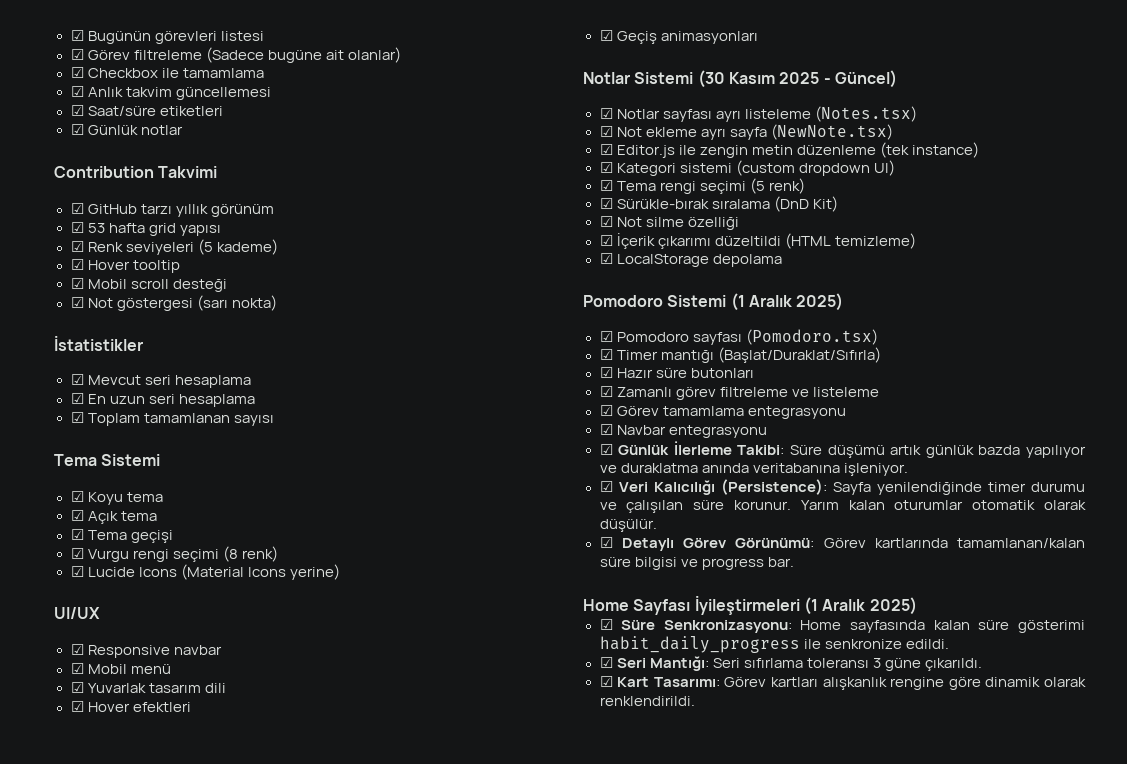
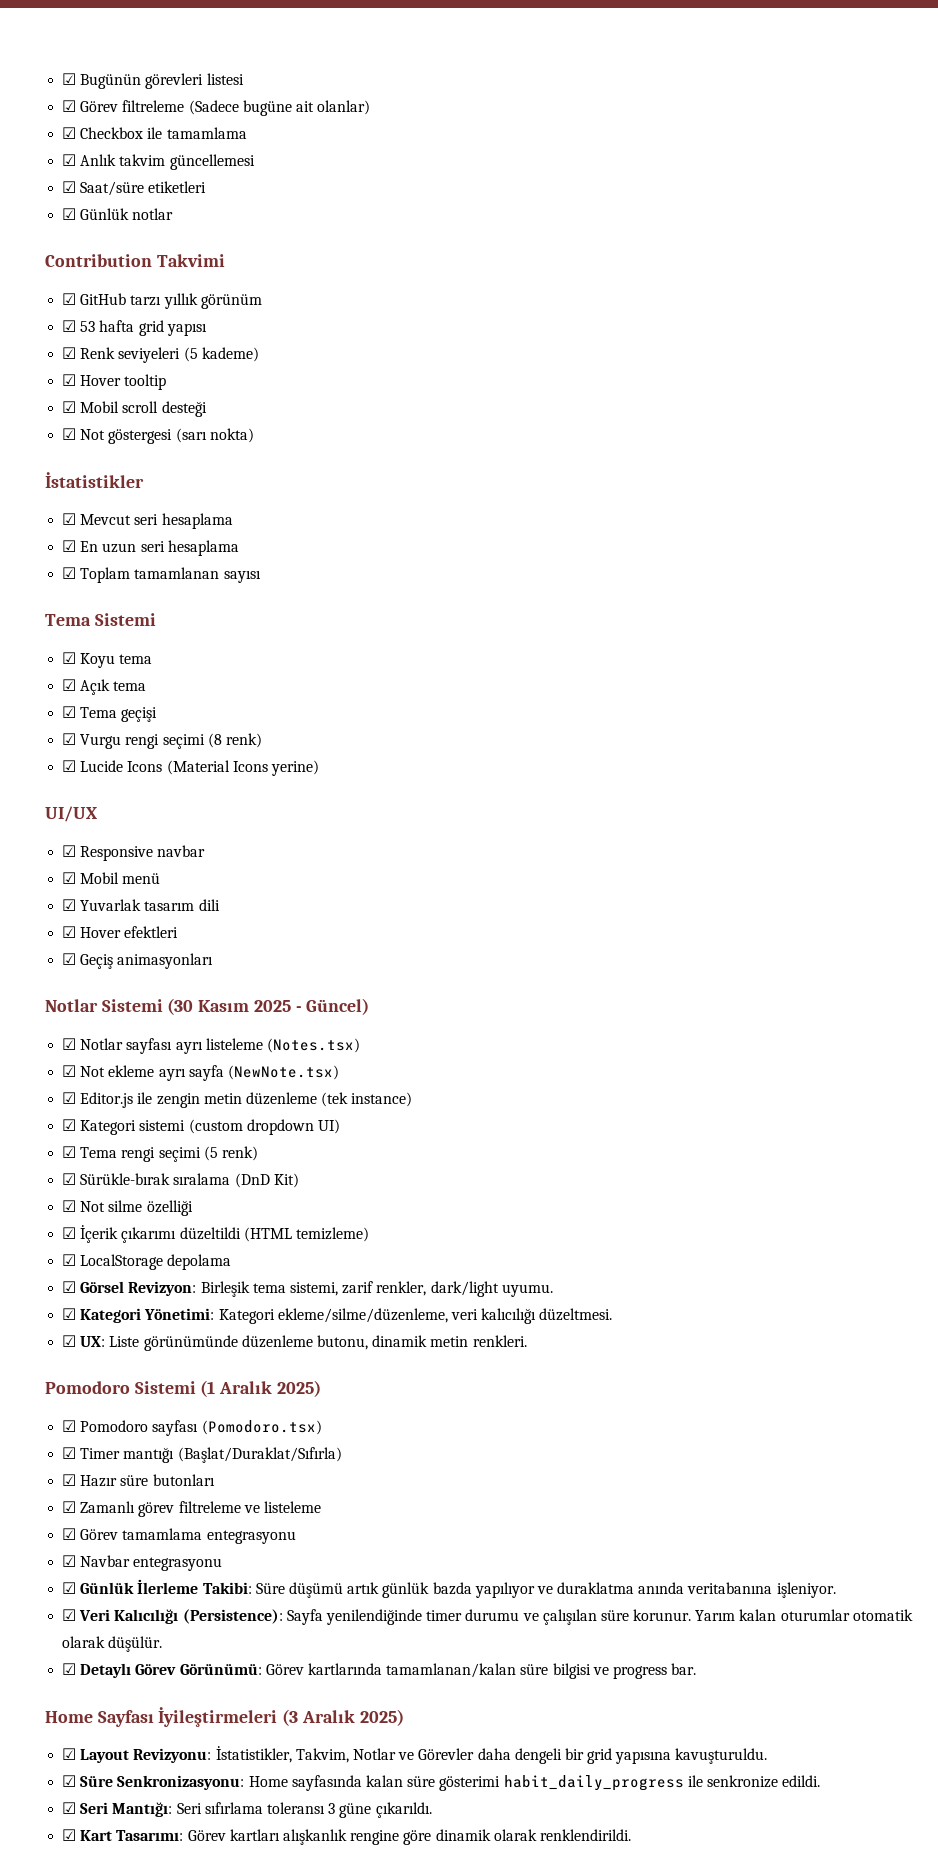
+ ☑ Görsel Revizyon: Birleşik tema sistemi, zarif renkler, dark/light uyumu.
+ ☑ Kategori Yönetimi: Kategori ekleme/silme/düzenleme, veri kalıcılığı düzeltmesi.
+ ☑ UX: Liste görünümünde düzenleme butonu, dinamik metin renkleri.
- Home Sayfası İyileştirmeleri (1 Aralık 2025)
+ Home Sayfası İyileştirmeleri (3 Aralık 2025)
+ ☑ Layout Revizyonu: İstatistikler, Takvim, Notlar ve Görevler daha dengeli bir grid yapısına kavuşturuldu.

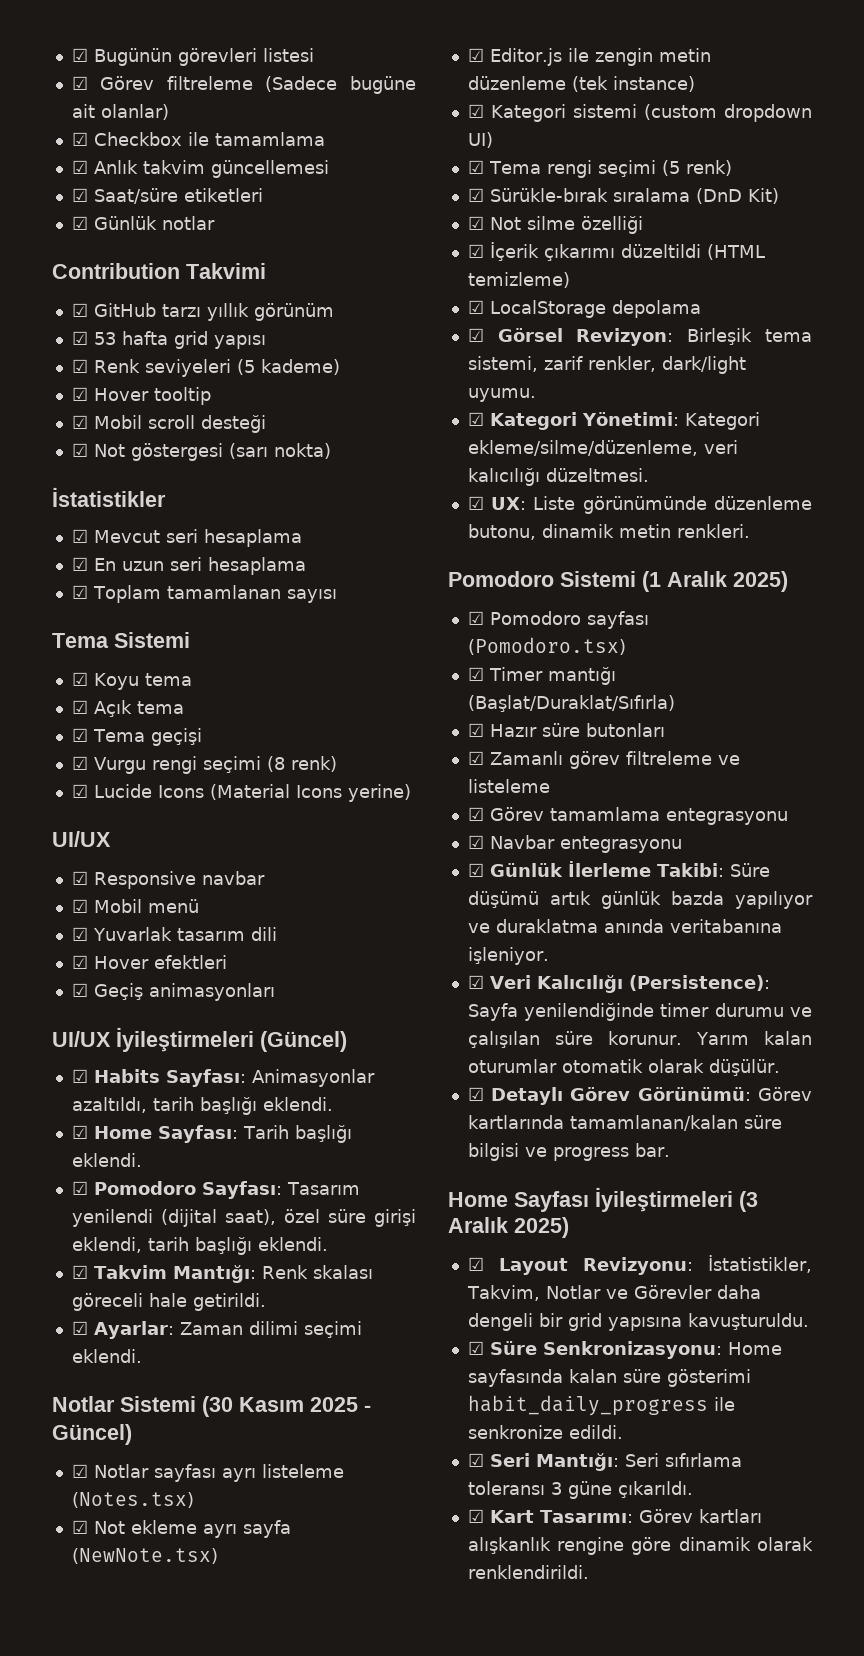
+ UI/UX İyileştirmeleri (Güncel)
+ ☑ Habits Sayfası: Animasyonlar azaltıldı, tarih başlığı eklendi.
+ ☑ Home Sayfası: Tarih başlığı eklendi.
+ ☑ Pomodoro Sayfası: Tasarım yenilendi (dijital saat), özel süre girişi eklendi, tarih başlığı eklendi.
+ ☑ Takvim Mantığı: Renk skalası göreceli hale getirildi.
+ ☑ Ayarlar: Zaman dilimi seçimi eklendi.

